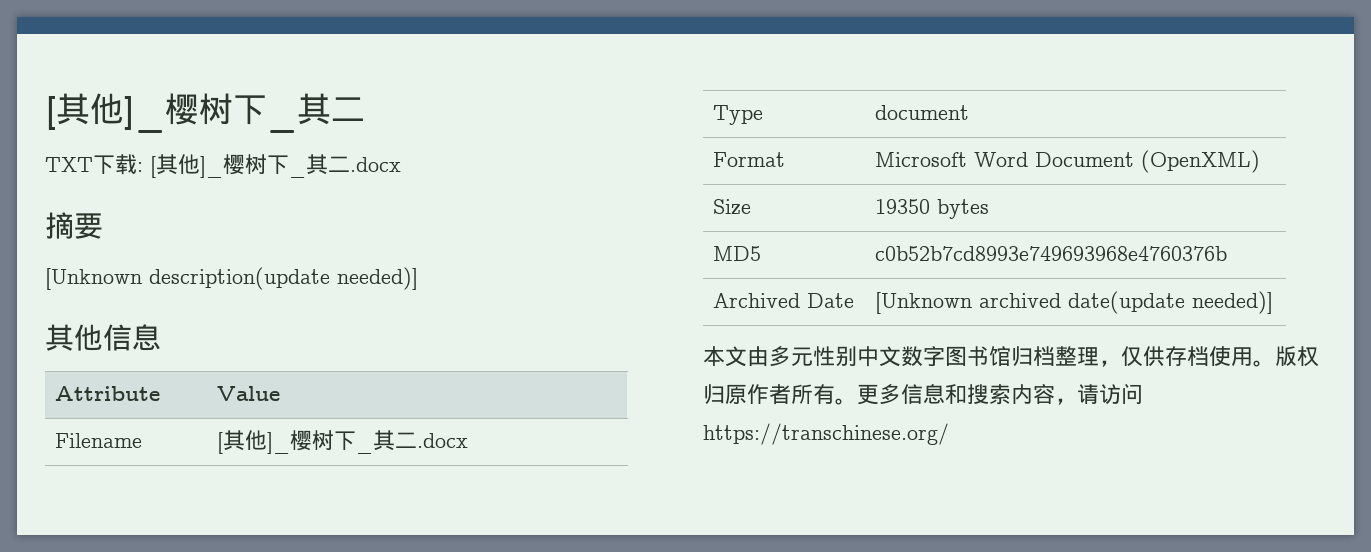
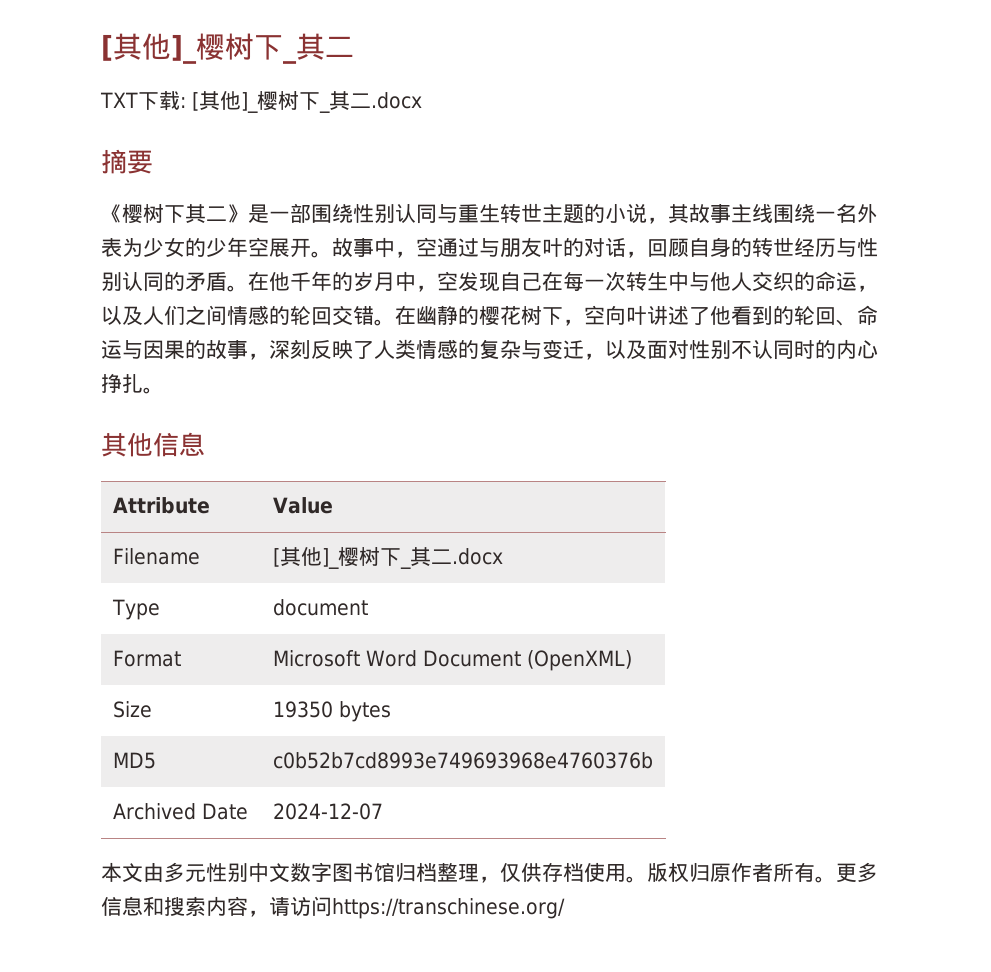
- [Unknown description(update needed)]
+ 《樱树下其二》是一部围绕性别认同与重生转世主题的小说，其故事主线围绕一名外表为少女的少年空展开。故事中，空通过与朋友叶的对话，回顾自身的转世经历与性别认同的矛盾。在他千年的岁月中，空发现自己在每一次转生中与他人交织的命运，以及人们之间情感的轮回交错。在幽静的樱花树下，空向叶讲述了他看到的轮回、命运与因果的故事，深刻反映了人类情感的复杂与变迁，以及面对性别不认同时的内心挣扎。
- Archived Date | [Unknown archived date(update needed)]
+ Archived Date | 2024-12-07

